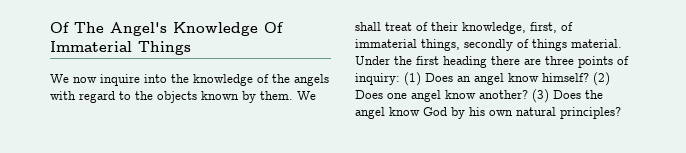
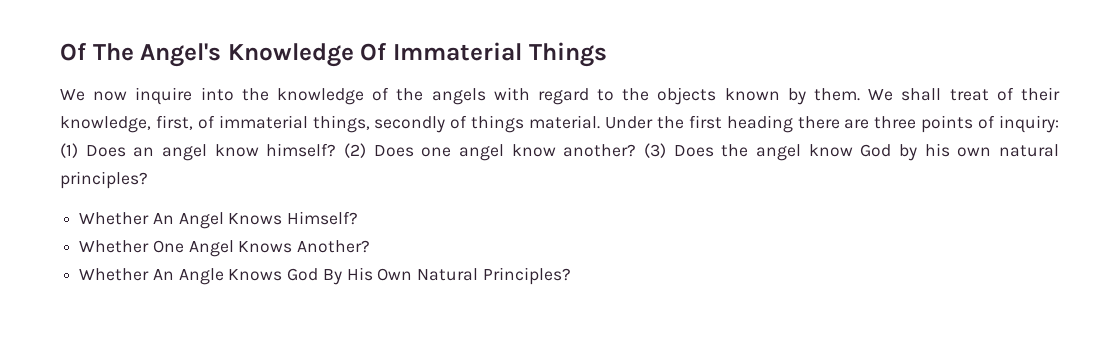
+ Whether An Angel Knows Himself?
+ Whether One Angel Knows Another?
+ Whether An Angle Knows God By His Own Natural Principles?

